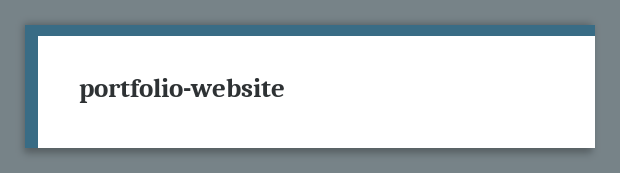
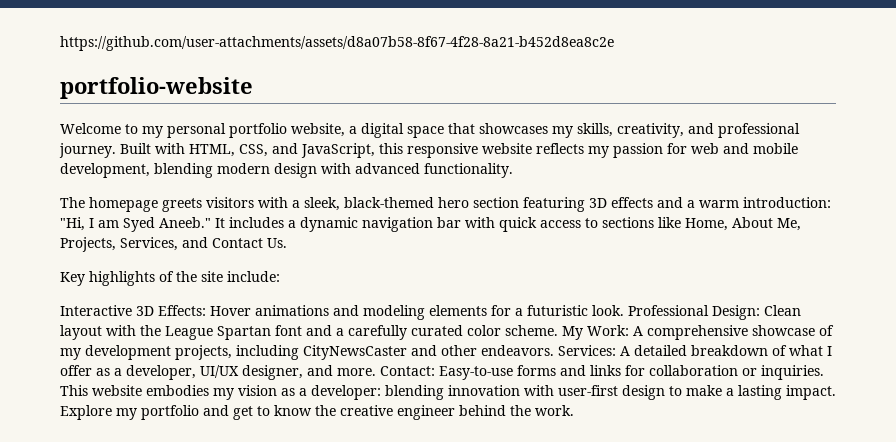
+ https://github.com/user-attachments/assets/d8a07b58-8f67-4f28-8a21-b452d8ea8c2e
+ Welcome to my personal portfolio website, a digital space that showcases my skills, creativity, and professional journey. Built with HTML, CSS, and JavaScript, this responsive website reflects my passion for web and mobile development, blending modern design with advanced functionality.
+ The homepage greets visitors with a sleek, black-themed hero section featuring 3D effects and a warm introduction: "Hi, I am Syed Aneeb." It includes a dynamic navigation bar with quick access to sections like Home, About Me, Projects, Services, and Contact Us.
+ Key highlights of the site include:
+ Interactive 3D Effects: Hover animations and modeling elements for a futuristic look. Professional Design: Clean layout with the League Spartan font and a carefully curated color scheme. My Work: A comprehensive showcase of my development projects, including CityNewsCaster and other endeavors. Services: A detailed breakdown of what I offer as a developer, UI/UX designer, and more. Contact: Easy-to-use forms and links for collaboration or inquiries. This website embodies my vision as a developer: blending innovation with user-first design to make a lasting impact. Explore my portfolio and get to know the creative engineer behind the work.

